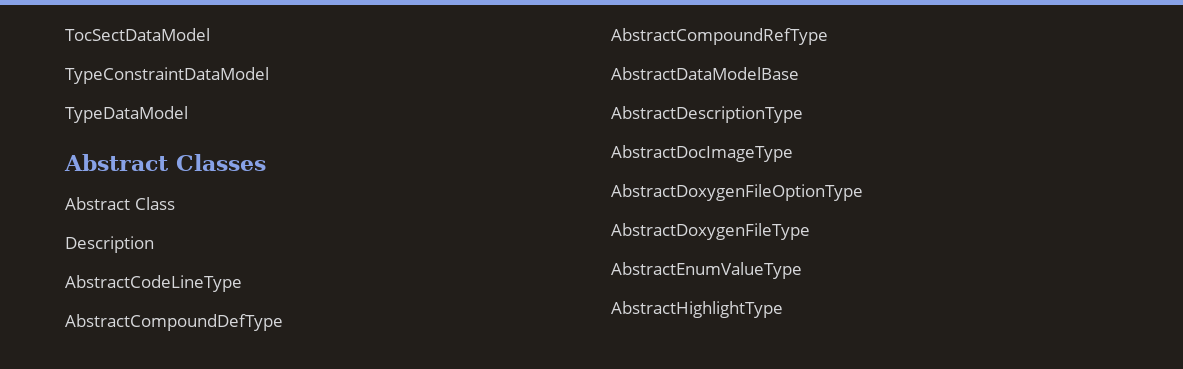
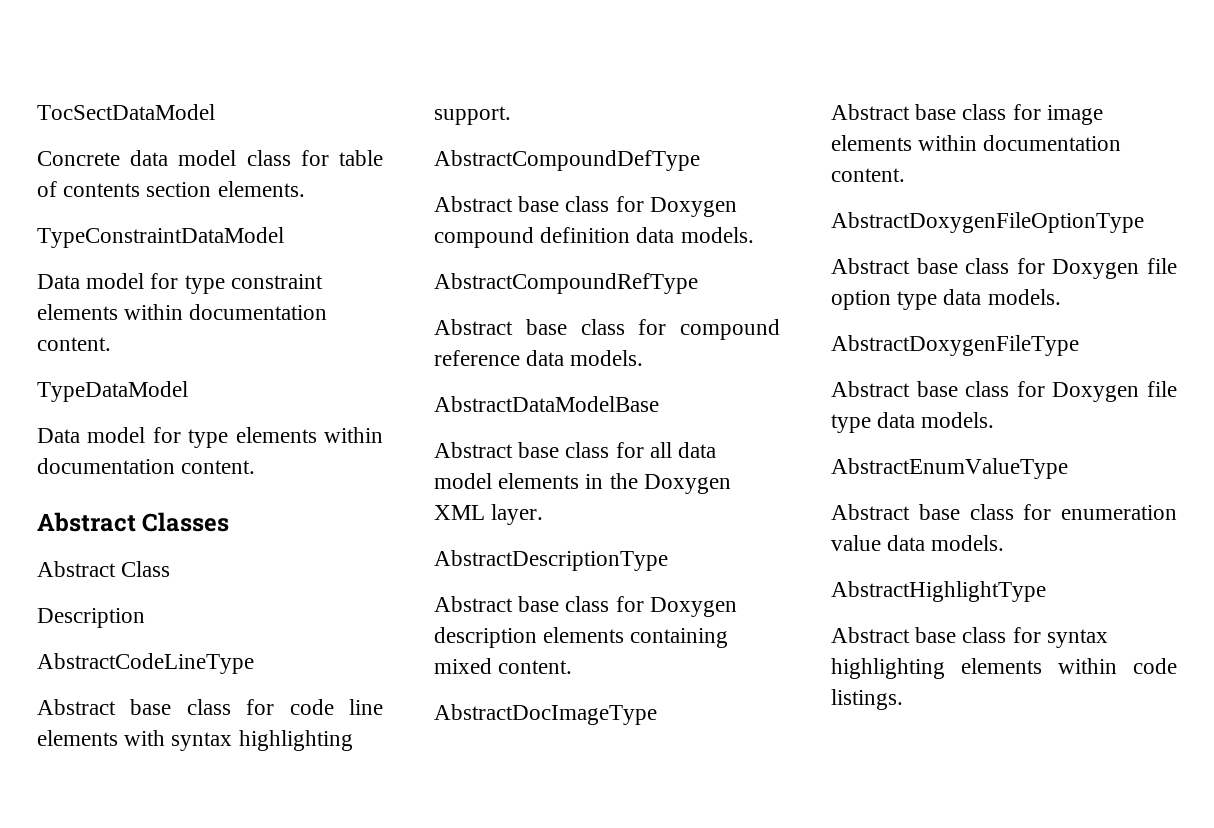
+ Concrete data model class for table of contents section elements.
  TypeConstraintDataModel
+ Data model for type constraint elements within documentation content.
  TypeDataModel
+ Data model for type elements within documentation content.
+ Abstract base class for code line elements with syntax highlighting support.
  AbstractCompoundDefType
+ Abstract base class for Doxygen compound definition data models.
  AbstractCompoundRefType
+ Abstract base class for compound reference data models.
  AbstractDataModelBase
+ Abstract base class for all data model elements in the Doxygen XML layer.
  AbstractDescriptionType
+ Abstract base class for Doxygen description elements containing mixed content.
  AbstractDocImageType
+ Abstract base class for image elements within documentation content.
  AbstractDoxygenFileOptionType
+ Abstract base class for Doxygen file option type data models.
  AbstractDoxygenFileType
+ Abstract base class for Doxygen file type data models.
  AbstractEnumValueType
+ Abstract base class for enumeration value data models.
  AbstractHighlightType
+ Abstract base class for syntax highlighting elements within code listings.

